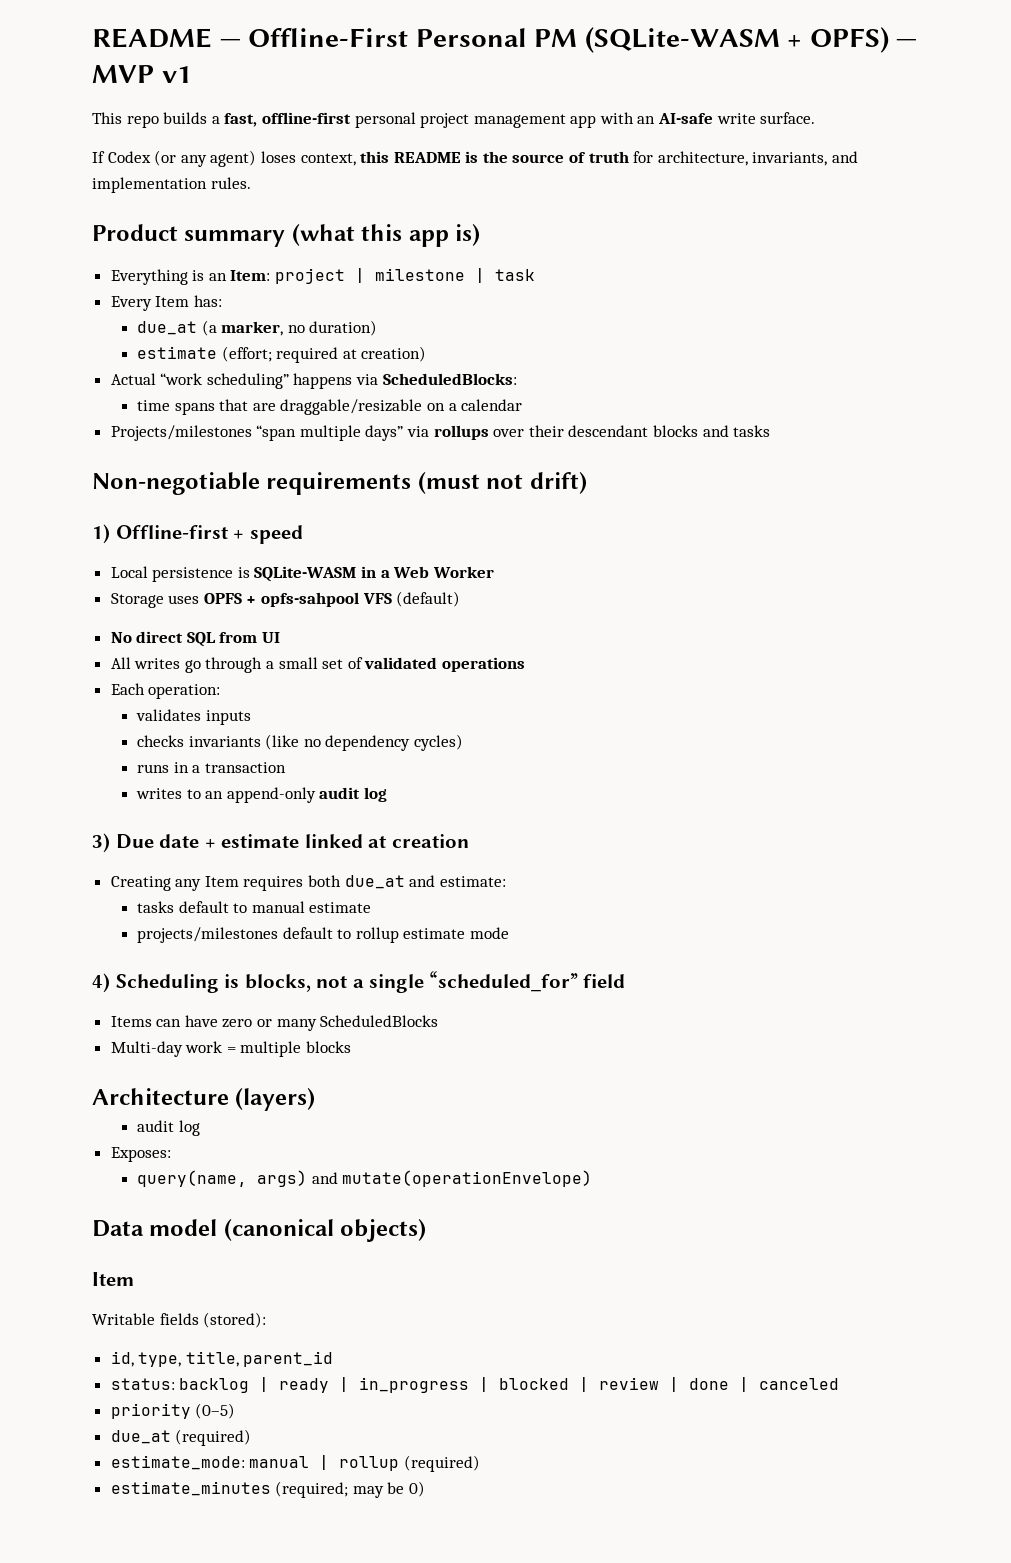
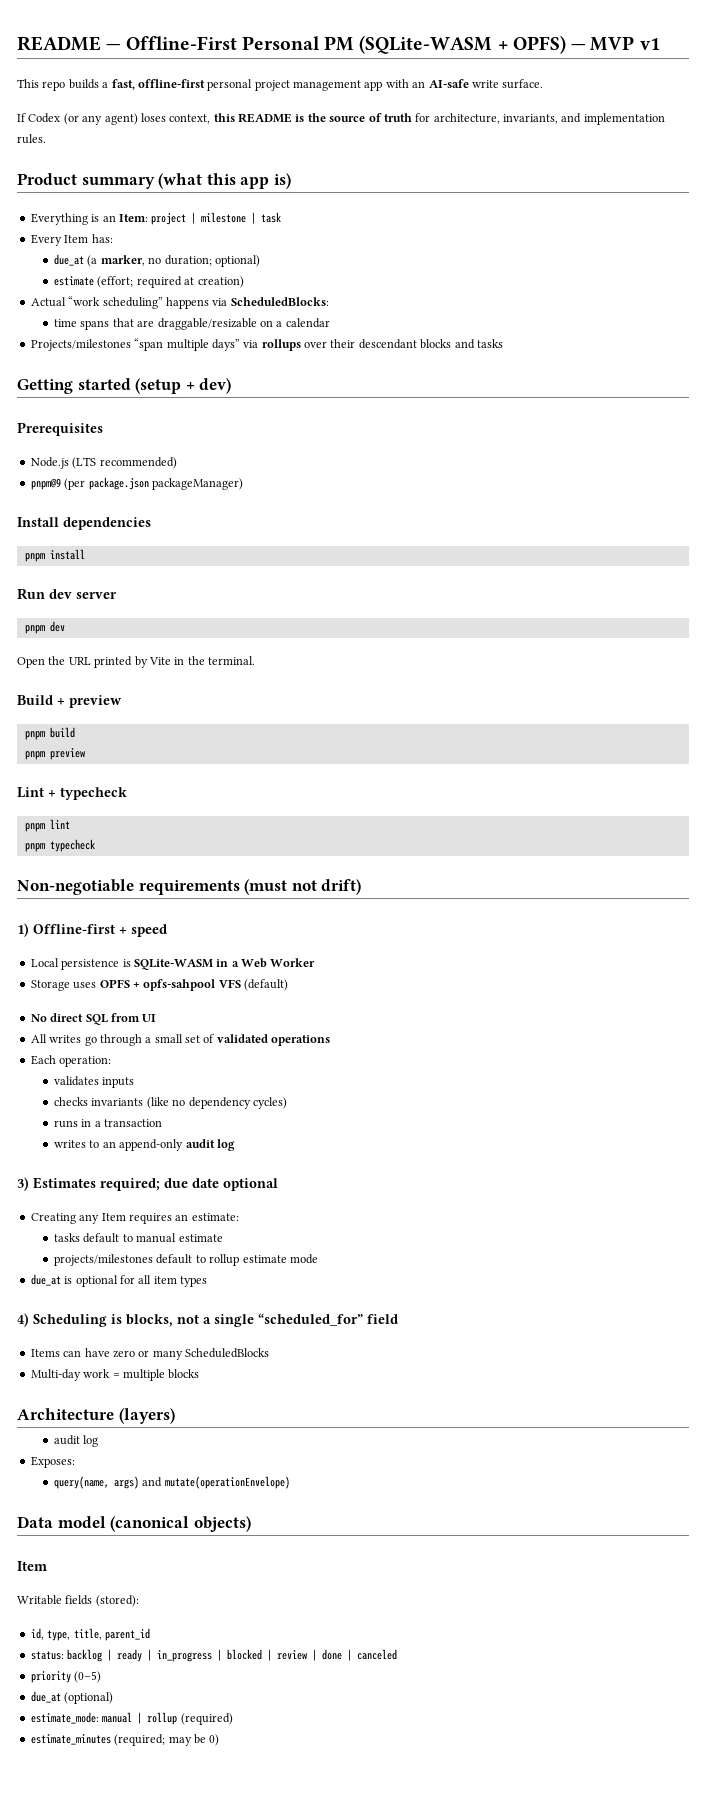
- due_at (a marker, no duration)
+ due_at (a marker, no duration; optional)
+ Getting started (setup + dev)
+ Prerequisites
+ Node.js (LTS recommended)
+ pnpm@9 (per package.json packageManager)
+ Install dependencies
+ pnpm install
+ Run dev server
+ pnpm dev
+ Open the URL printed by Vite in the terminal.
+ Build + preview
+ pnpm build
+ pnpm preview
+ Lint + typecheck
+ pnpm lint
+ pnpm typecheck
- 3) Due date + estimate linked at creation
+ 3) Estimates required; due date optional
- Creating any Item requires both due_at and estimate:
+ Creating any Item requires an estimate:
+ due_at is optional for all item types
- due_at (required)
+ due_at (optional)

